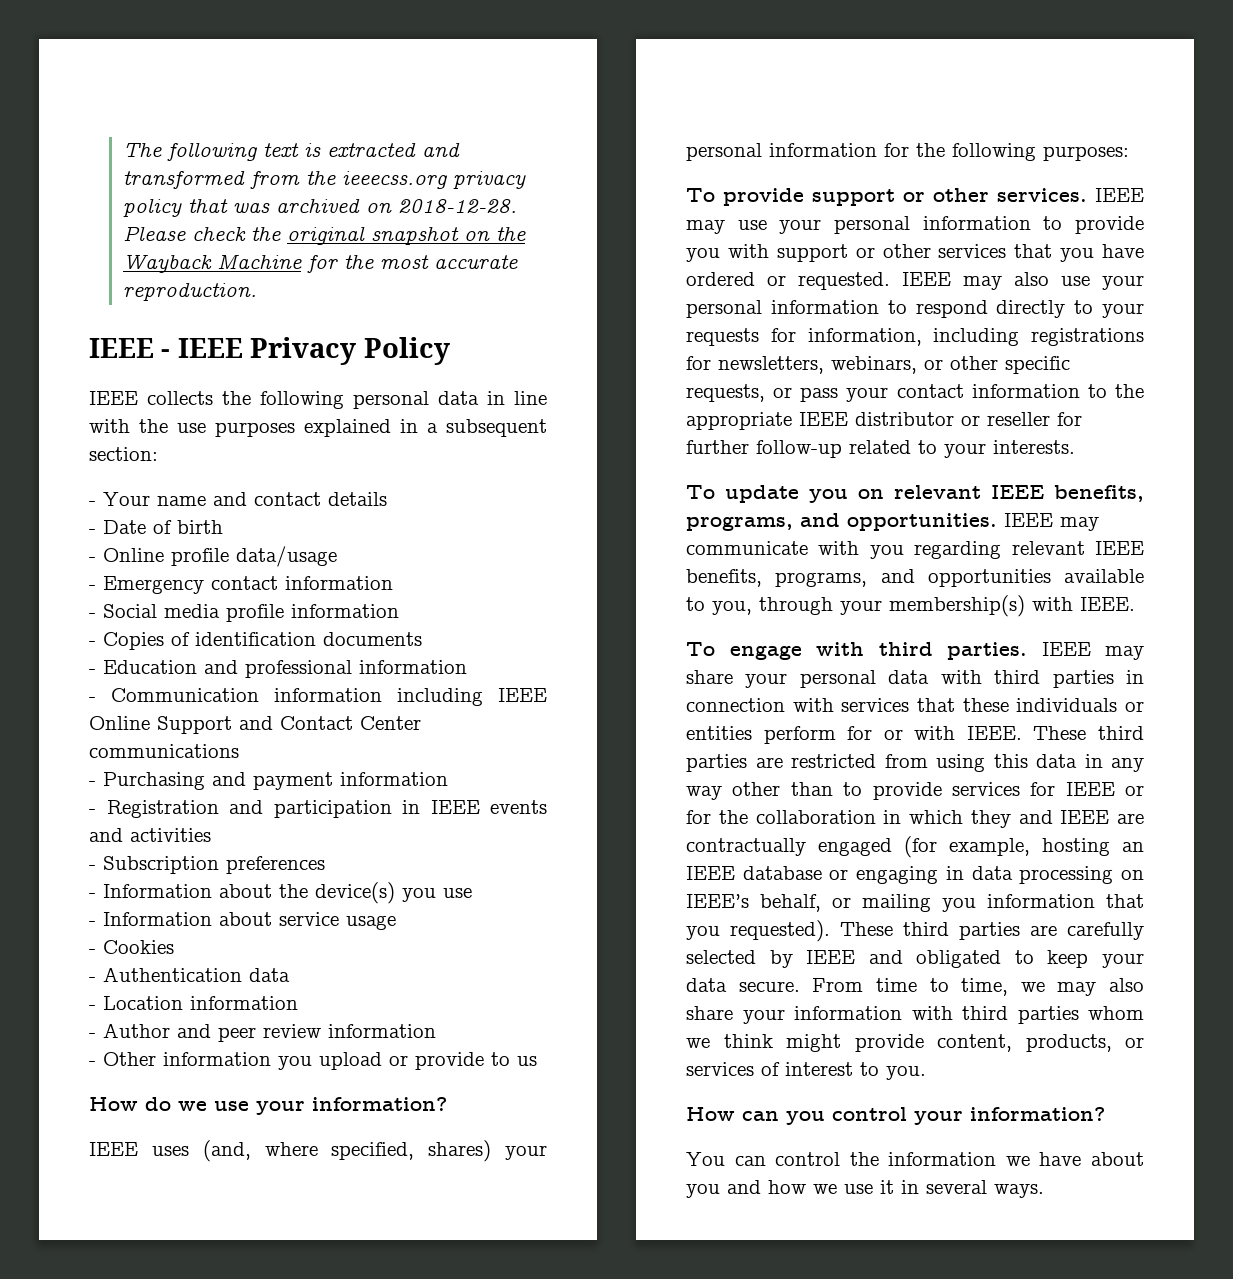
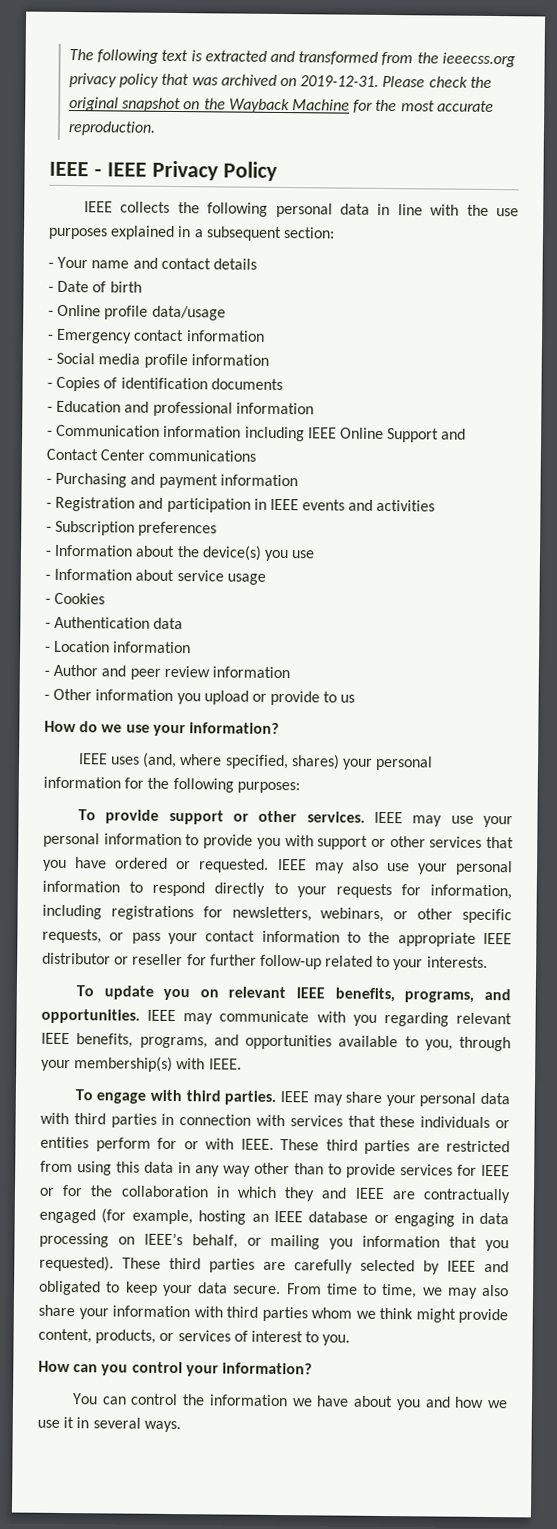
- The following text is extracted and transformed from the ieeecss.org privacy policy that was archived on 2018-12-28.
+ The following text is extracted and transformed from the ieeecss.org privacy policy that was archived on 2019-12-31.

